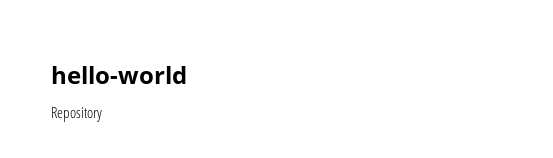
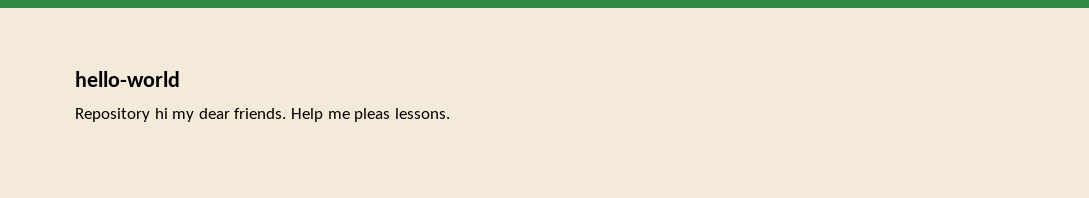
- Repository
+ Repository hi my dear friends. Help me pleas lessons.

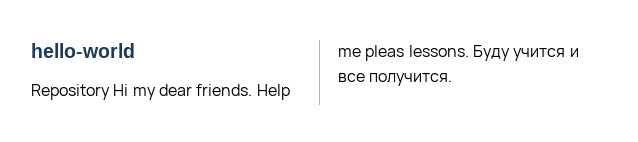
- Repository hi my dear friends.
+ Repository Hi my dear friends.
+ Буду учится и все получится.

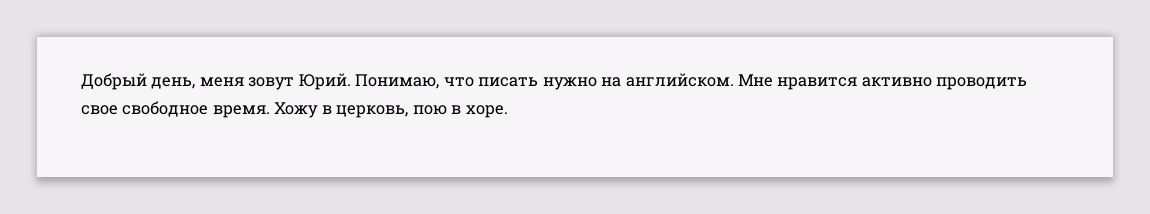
- hello-world
- Repository Hi my dear friends. Help me pleas lessons. Буду учится и все получится.
+ Добрый день, меня зовут Юрий. Понимаю, что писать нужно на английском. Мне нравится активно проводить свое свободное время. Хожу в церковь, пою в хоре.

